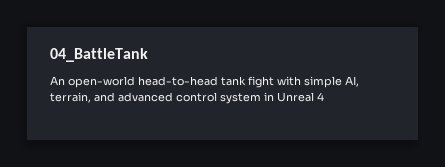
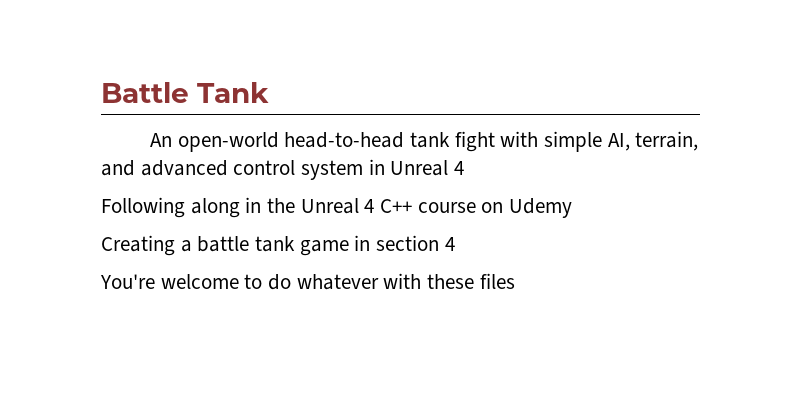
- 04_BattleTank
+ Battle Tank
+ Following along in the Unreal 4 C++ course on Udemy
+ Creating a battle tank game in section 4
+ You're welcome to do whatever with these files

